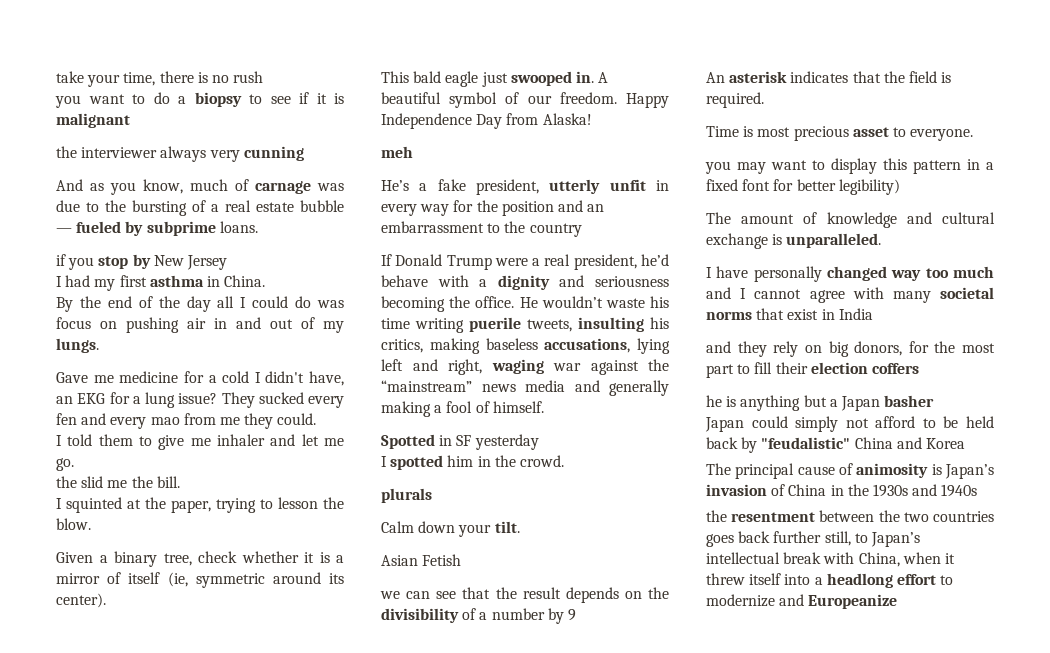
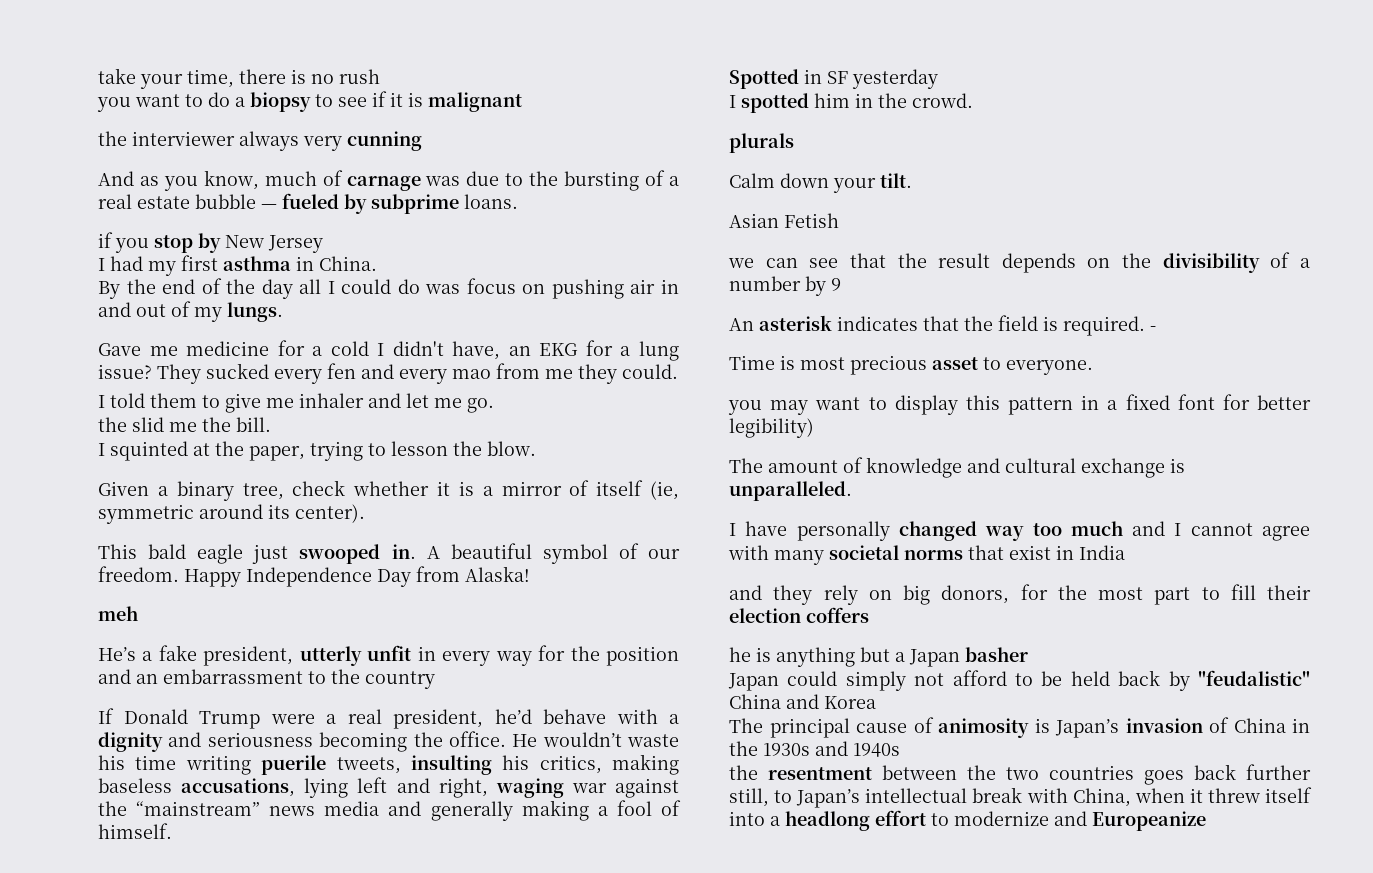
+ -

